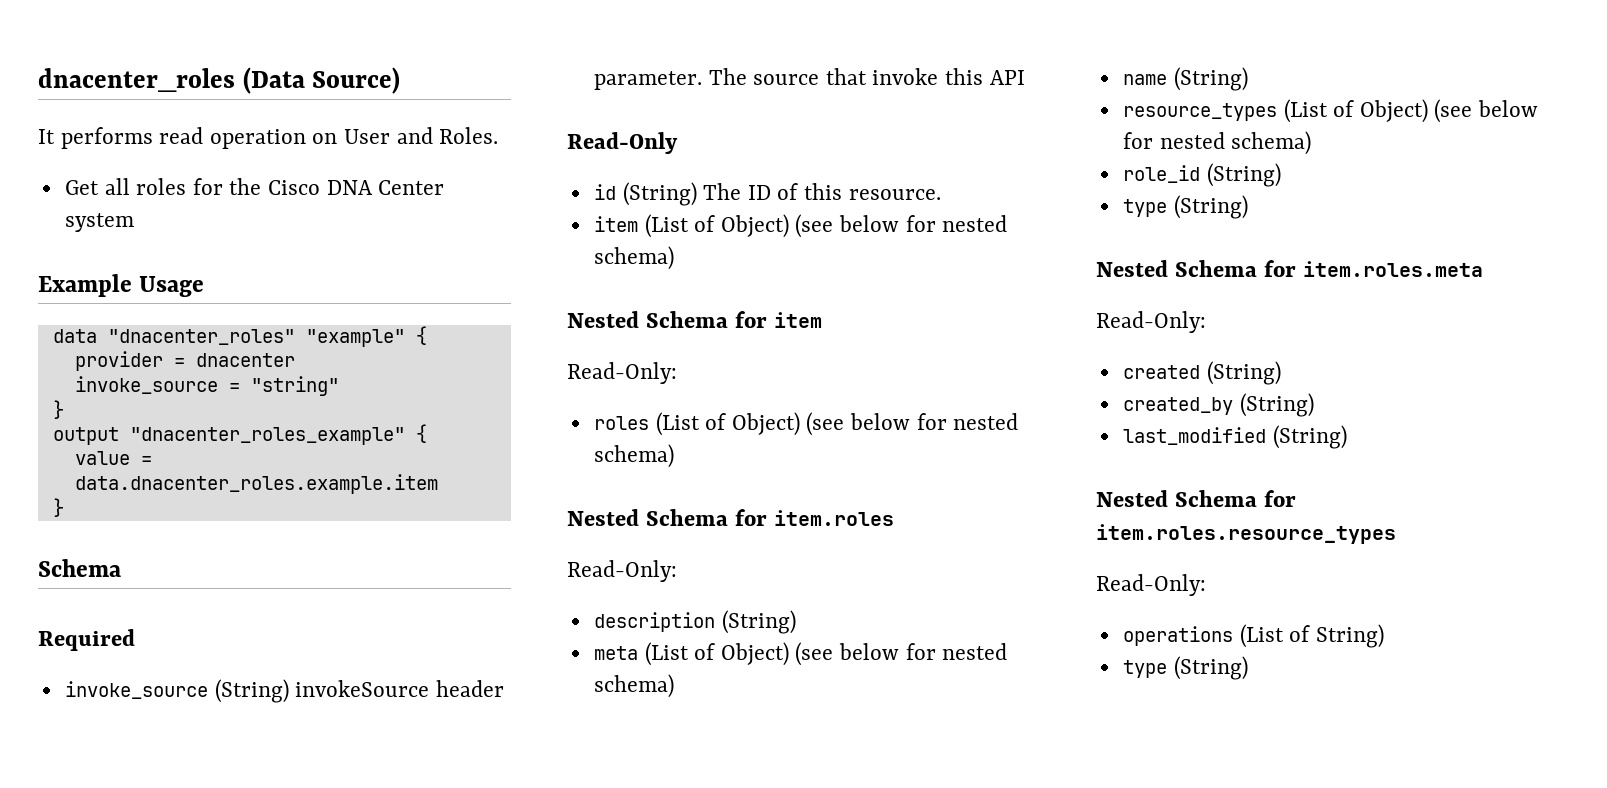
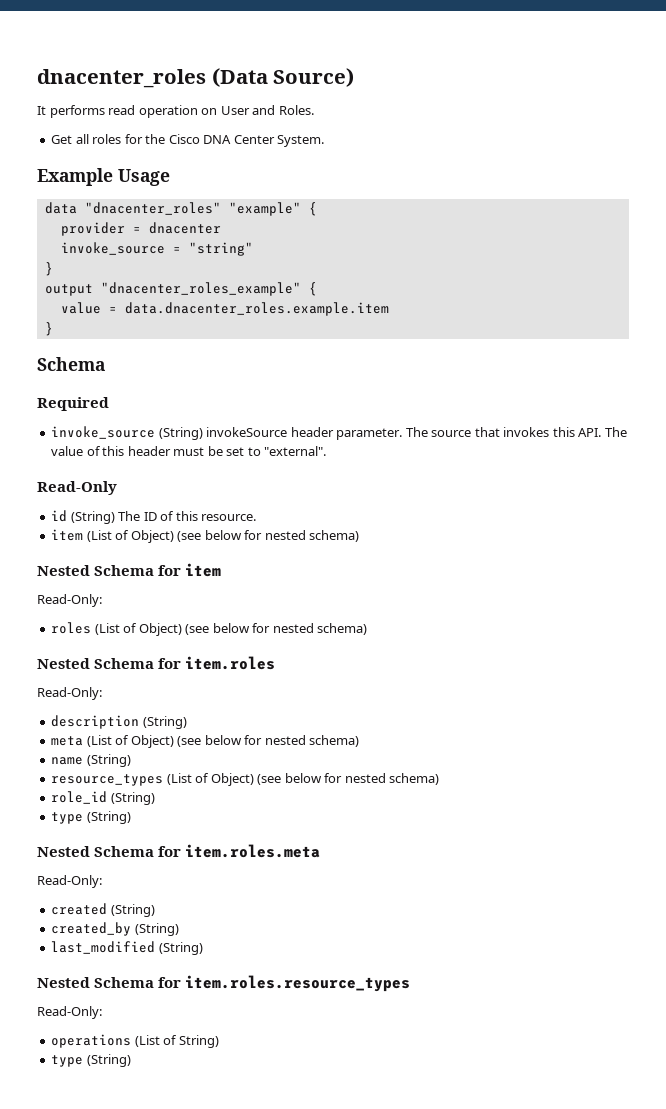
- Get all roles for the Cisco DNA Center system
+ Get all roles for the Cisco DNA Center System.
- The source that invoke this API
+ The source that invokes this API. The value of this header must be set to "external".

